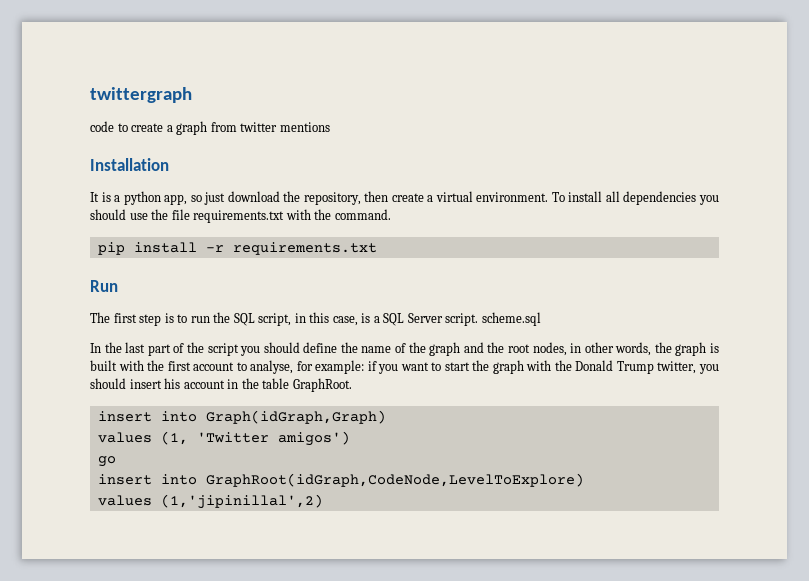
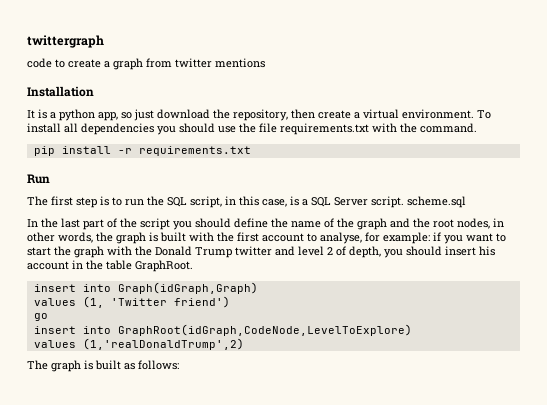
- In the last part of the script you should define the name of the graph and the root nodes, in other words, the graph is built with the first account to analyse, for example: if you want to start the graph with the Donald Trump twitter, you should insert his account in the table GraphRoot.
+ In the last part of the script you should define the name of the graph and the root nodes, in other words, the graph is built with the first account to analyse, for example: if you want to start the graph with the Donald Trump twitter and level 2 of depth, you should insert his account in the table GraphRoot.
- values (1, 'Twitter amigos')
+ values (1, 'Twitter friend')
- values (1,'jipinillal',2)
+ values (1,'realDonaldTrump',2)
+ The graph is built as follows:

